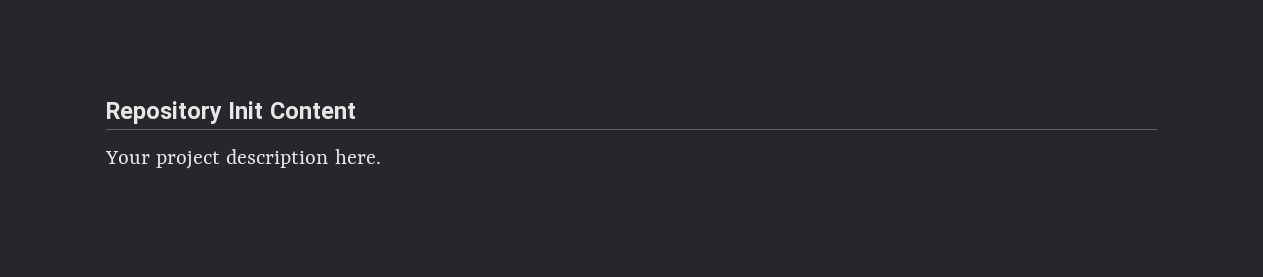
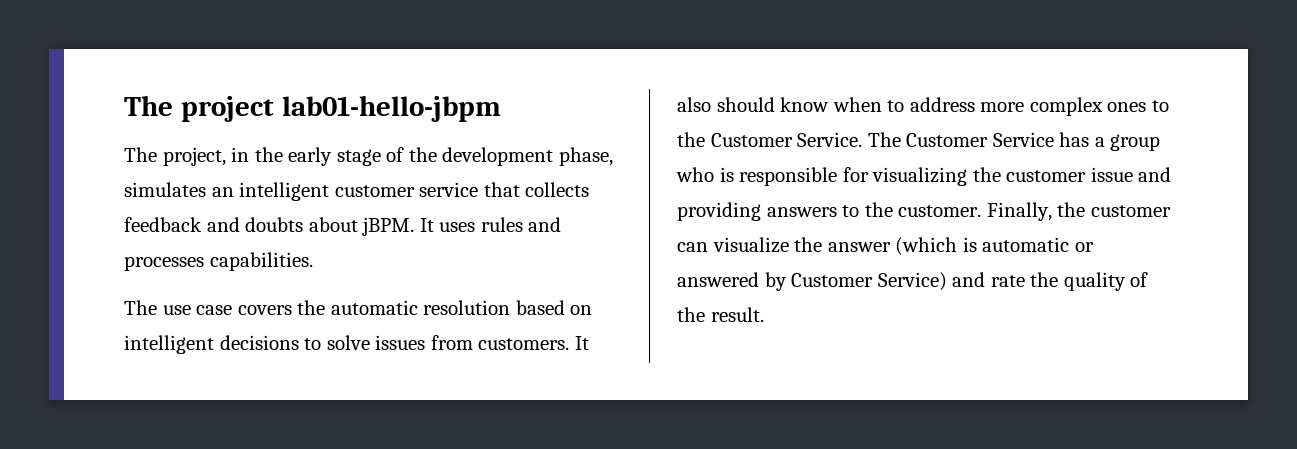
- Repository Init Content
- Your project description here.
+ The project lab01-hello-jbpm
+ The project, in the early stage of the development phase, simulates an intelligent customer service that collects feedback and doubts about jBPM. It uses rules and processes capabilities.
+ The use case covers the automatic resolution based on intelligent decisions to solve issues from customers. It also should know when to address more complex ones to the Customer Service. The Customer Service has a group who is responsible for visualizing the customer issue and providing answers to the customer. Finally, the customer can visualize the answer (which is automatic or answered by Customer Service) and rate the quality of the result.

